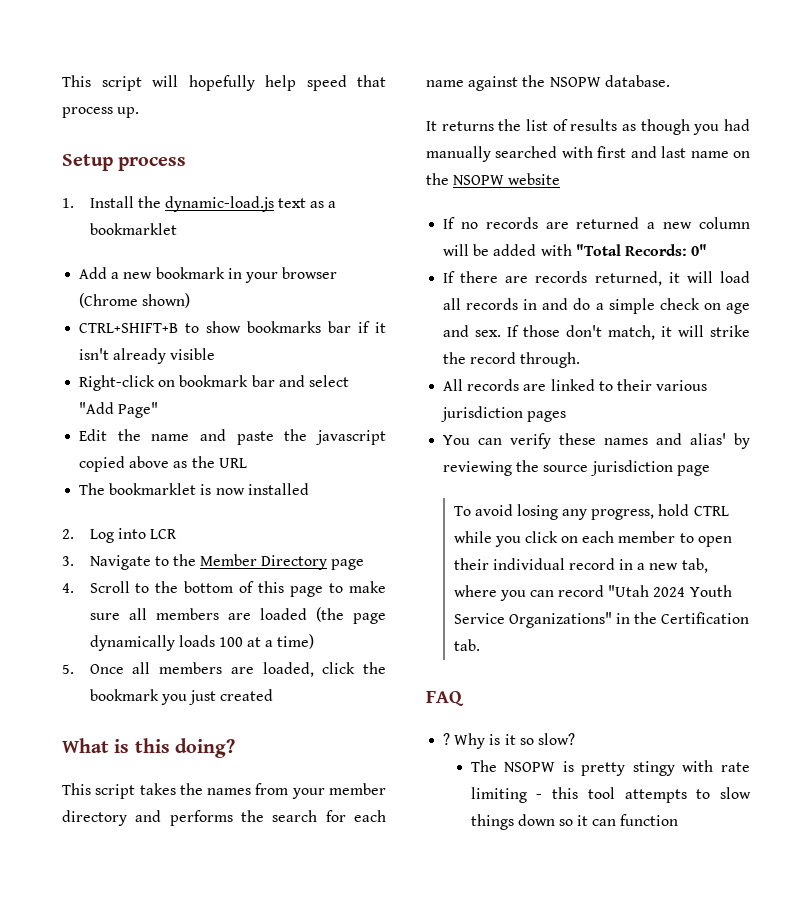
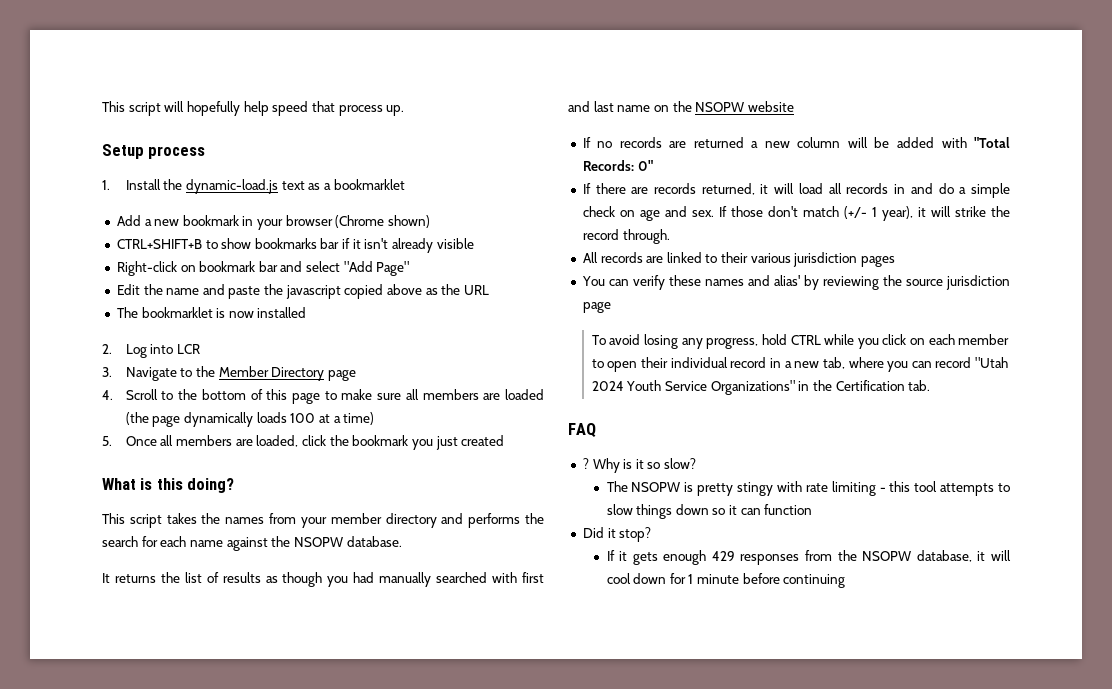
- If those don't match, it will strike the record through.
+ If those don't match (+/- 1 year), it will strike the record through.
+ Did it stop?
+ If it gets enough 429 responses from the NSOPW database, it will cool down for 1 minute before continuing

